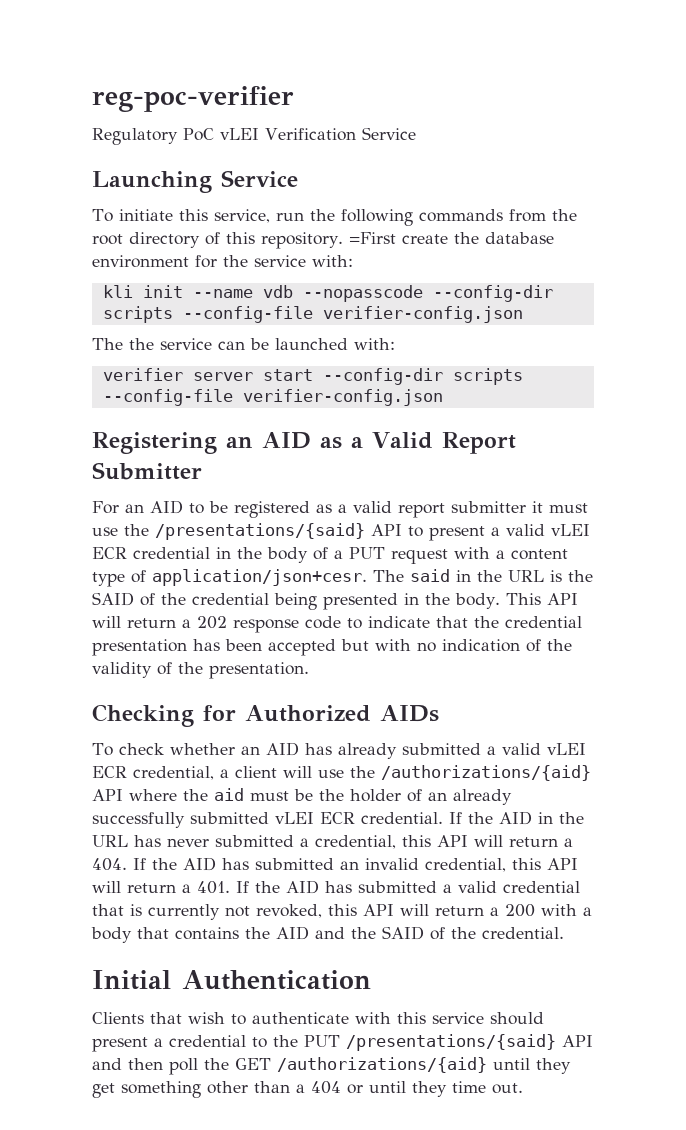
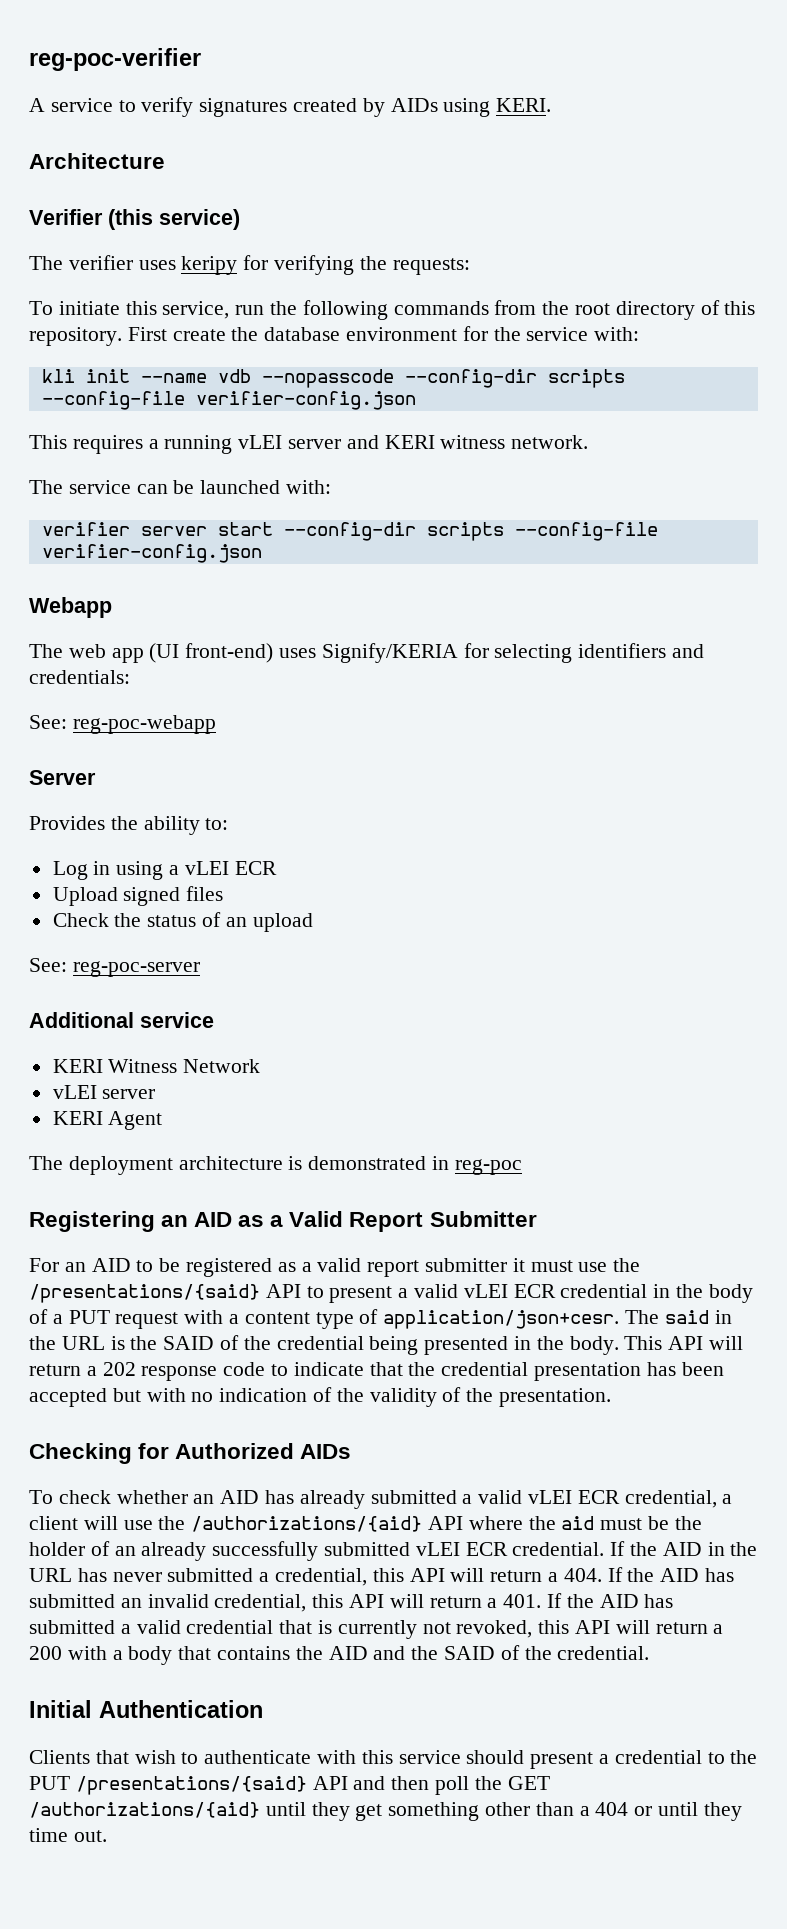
- Regulatory PoC vLEI Verification Service
- Launching Service
+ A service to verify signatures created by AIDs using KERI.
+ Architecture
+ Verifier (this service)
+ The verifier uses keripy for verifying the requests:
- =First create the database environment for the service with:
+ First create the database environment for the service with:
- The the service can be launched with:
+ This requires a running vLEI server and KERI witness network.
+ The service can be launched with:
+ Webapp
+ The web app (UI front-end) uses Signify/KERIA for selecting identifiers and credentials:
+ See: reg-poc-webapp
+ Server
+ Provides the ability to:
+ Log in using a vLEI ECR
+ Upload signed files
+ Check the status of an upload
+ See: reg-poc-server
+ Additional service
+ KERI Witness Network
+ vLEI server
+ KERI Agent
+ The deployment architecture is demonstrated in reg-poc

